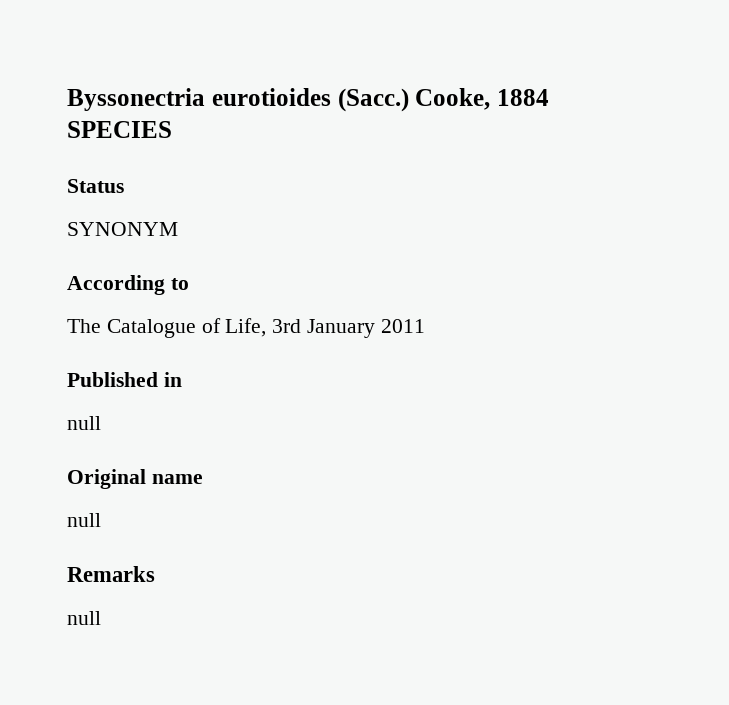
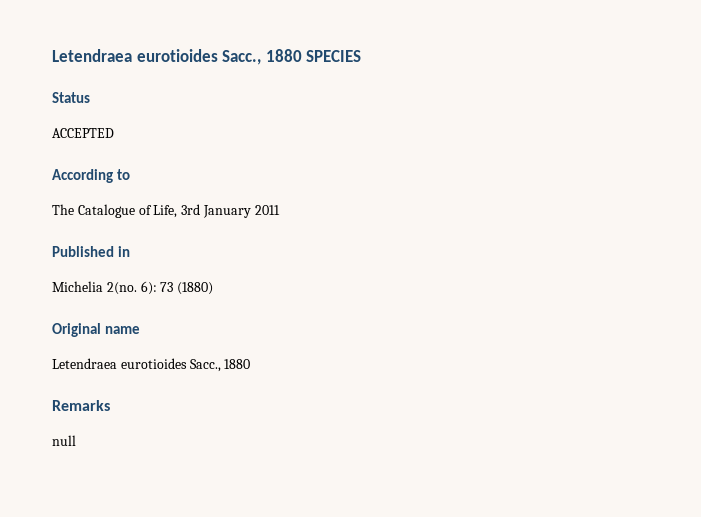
- Byssonectria eurotioides (Sacc.) Cooke, 1884 SPECIES
+ Letendraea eurotioides Sacc., 1880 SPECIES
- SYNONYM
+ ACCEPTED
  Published in
- null
+ Michelia 2(no. 6): 73 (1880)
  Original name
- null
+ Letendraea eurotioides Sacc., 1880

